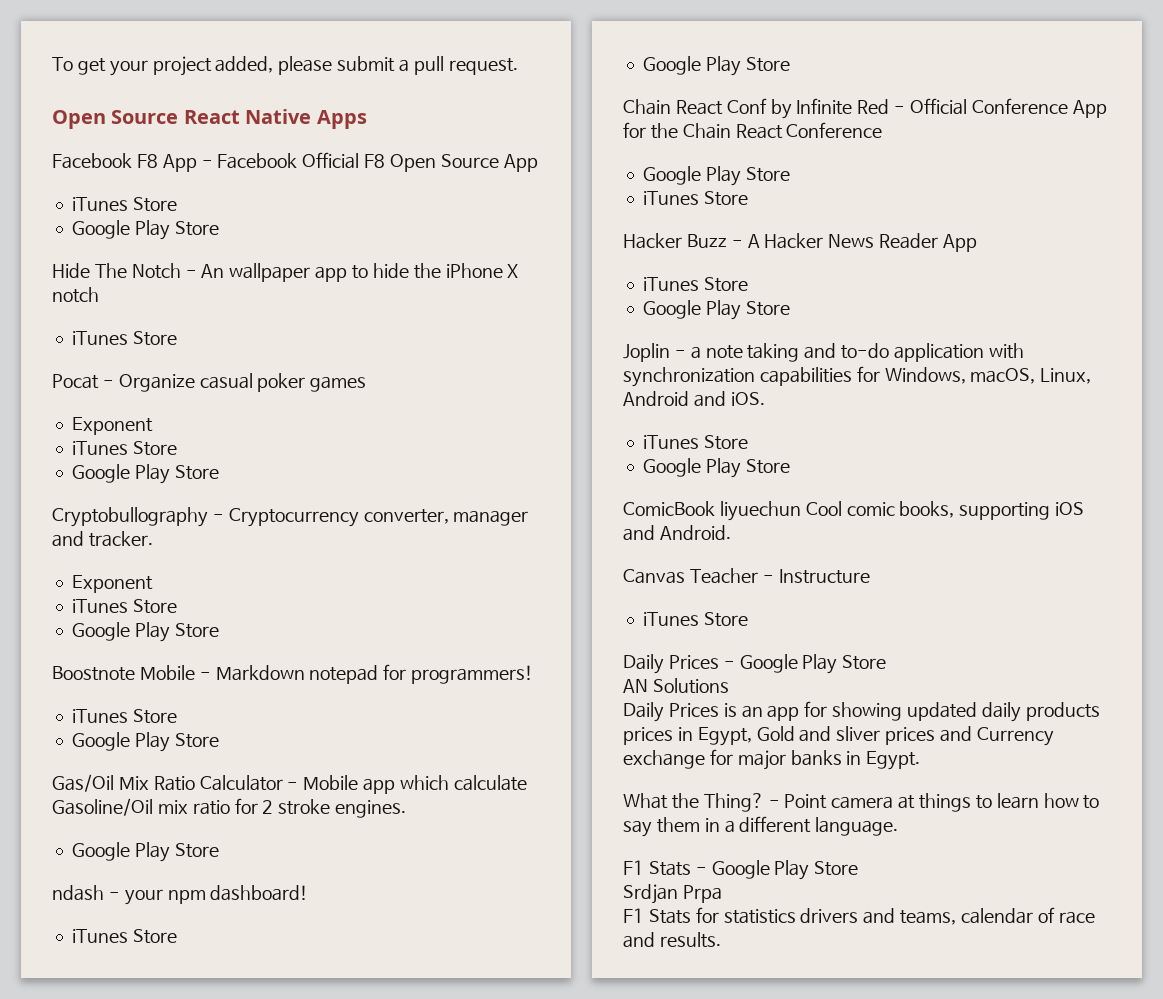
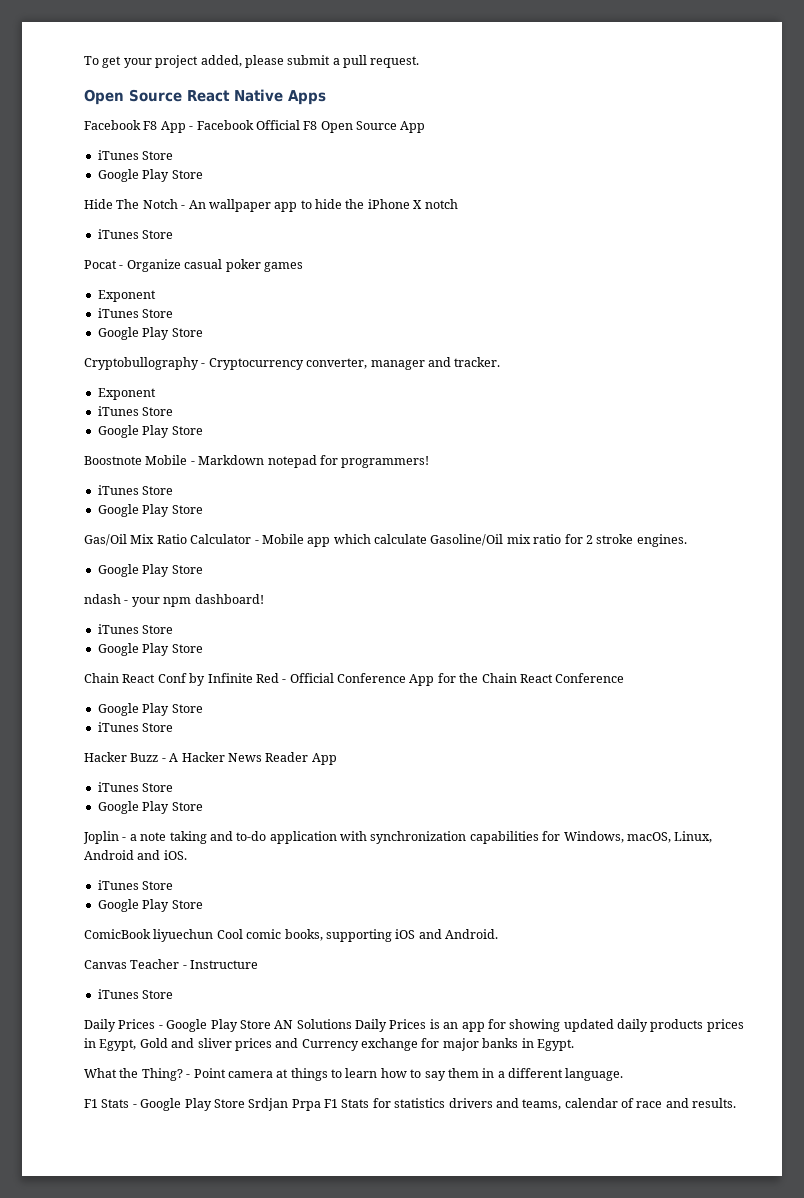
- Daily Prices - Google Play Store
- AN Solutions
- Daily Prices is an app for showing updated daily products prices in Egypt, Gold and sliver prices and Currency exchange for major banks in Egypt.
+ Daily Prices - Google Play Store AN Solutions Daily Prices is an app for showing updated daily products prices in Egypt, Gold and sliver prices and Currency exchange for major banks in Egypt.
- F1 Stats - Google Play Store
- Srdjan Prpa
- F1 Stats for statistics drivers and teams, calendar of race and results.
+ F1 Stats - Google Play Store Srdjan Prpa F1 Stats for statistics drivers and teams, calendar of race and results.

